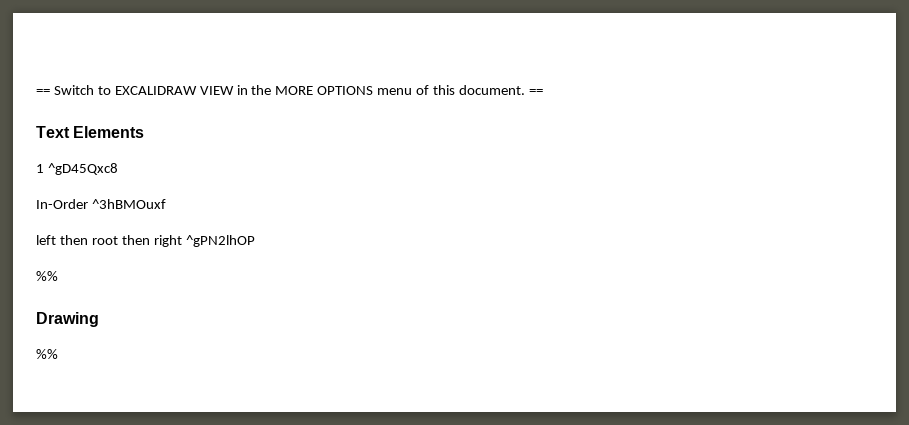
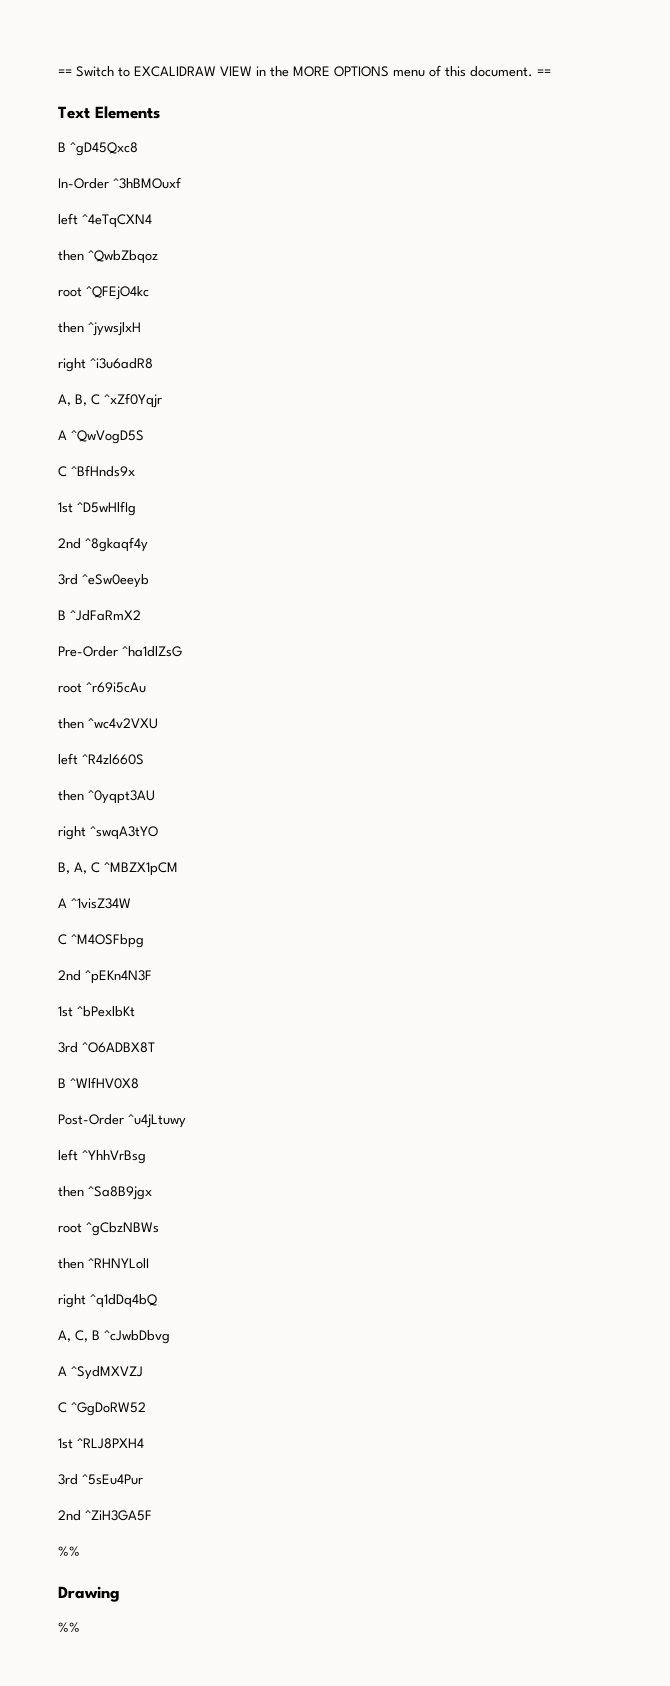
- 1 ^gD45Qxc8
+ B ^gD45Qxc8
- left then root then right ^gPN2lhOP
+ left ^4eTqCXN4
+ then ^QwbZbqoz
+ root ^QFEjO4kc
+ then ^jywsjlxH
+ right ^i3u6adR8
+ A, B, C ^xZf0Yqjr
+ A ^QwVogD5S
+ C ^BfHnds9x
+ 1st ^D5wHlfIg
+ 2nd ^8gkaqf4y
+ 3rd ^eSw0eeyb
+ B ^JdFaRmX2
+ Pre-Order ^ha1dlZsG
+ root ^r69i5cAu
+ then ^wc4v2VXU
+ left ^R4zl660S
+ then ^0yqpt3AU
+ right ^swqA3tYO
+ B, A, C ^MBZX1pCM
+ A ^1visZ34W
+ C ^M4OSFbpg
+ 2nd ^pEKn4N3F
+ 1st ^bPexlbKt
+ 3rd ^O6ADBX8T
+ B ^WlfHV0X8
+ Post-Order ^u4jLtuwy
+ left ^YhhVrBsg
+ then ^Sa8B9jgx
+ root ^gCbzNBWs
+ then ^RHNYLolI
+ right ^q1dDq4bQ
+ A, C, B ^cJwbDbvg
+ A ^SydMXVZJ
+ C ^GgDoRW52
+ 1st ^RLJ8PXH4
+ 3rd ^5sEu4Pur
+ 2nd ^ZiH3GA5F

